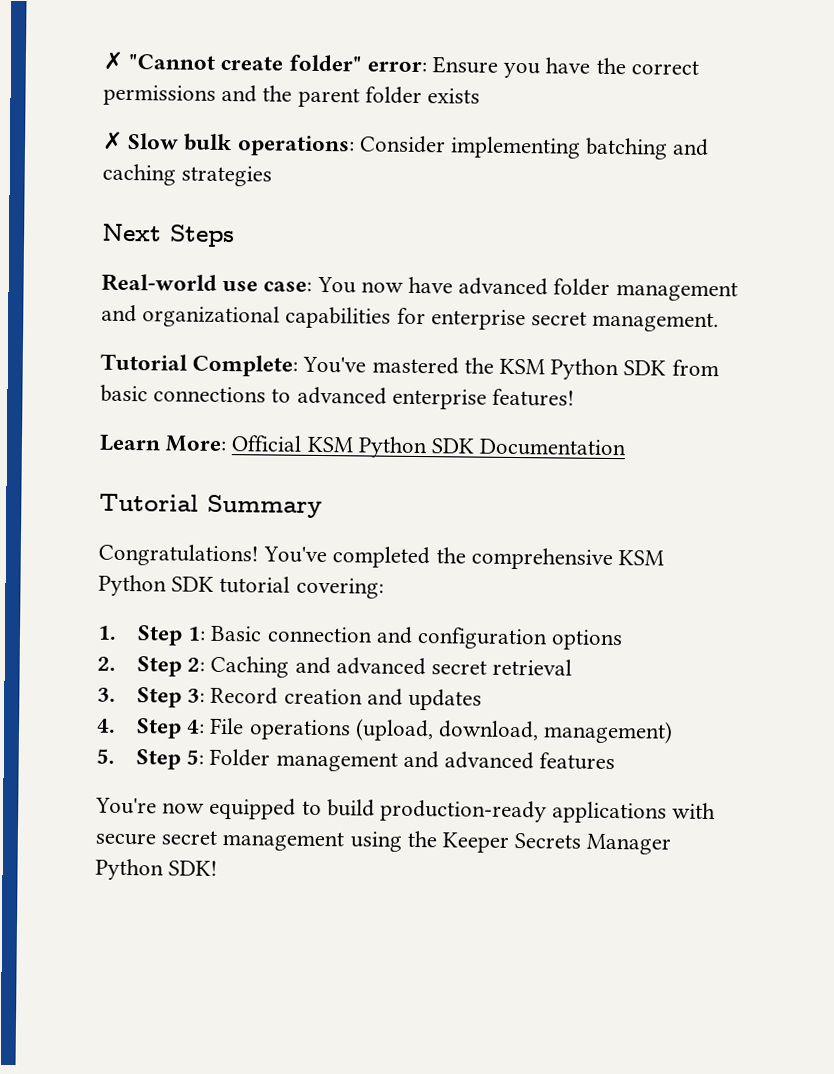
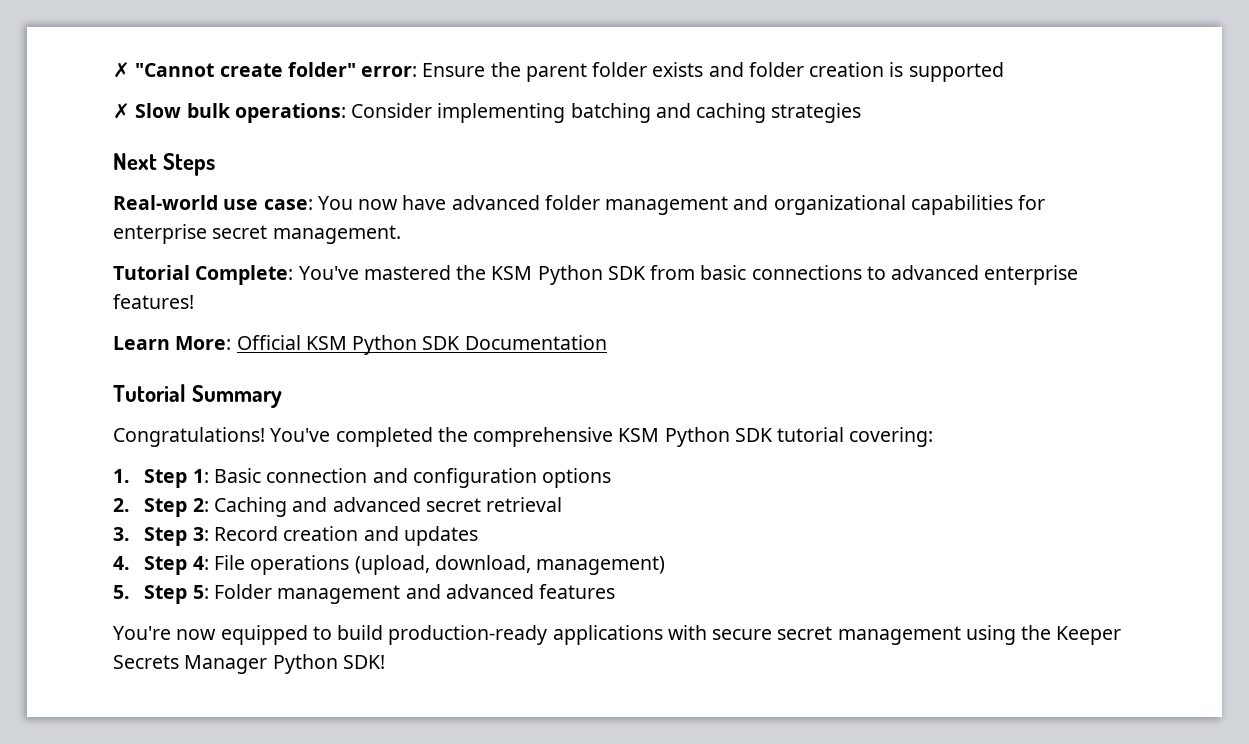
- ✗ "Cannot create folder" error: Ensure you have the correct permissions and the parent folder exists
+ ✗ "Cannot create folder" error: Ensure the parent folder exists and folder creation is supported

